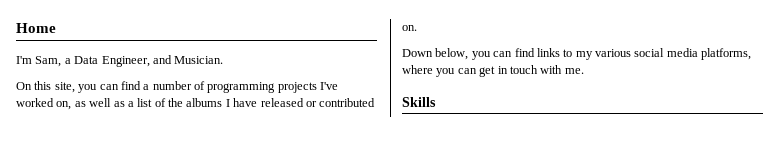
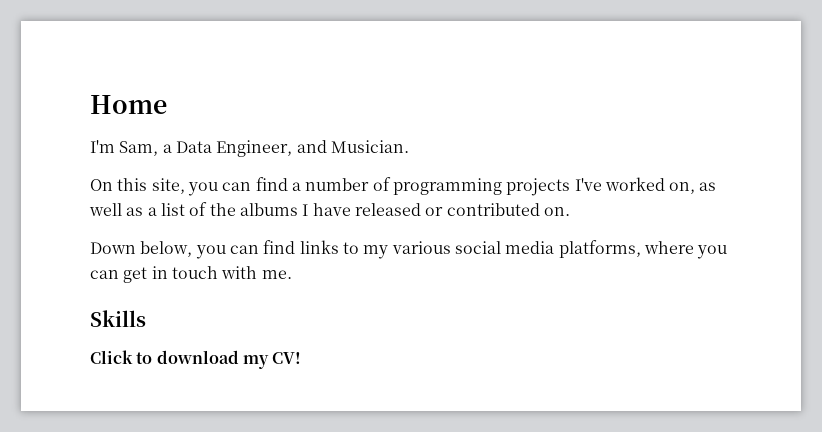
+ Click to download my CV!

